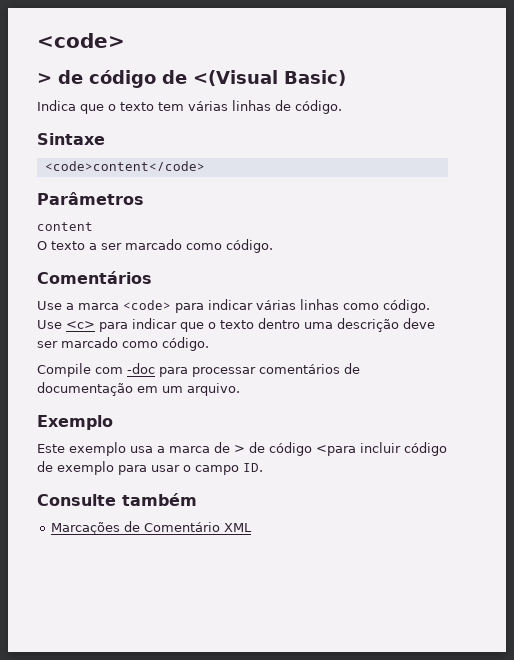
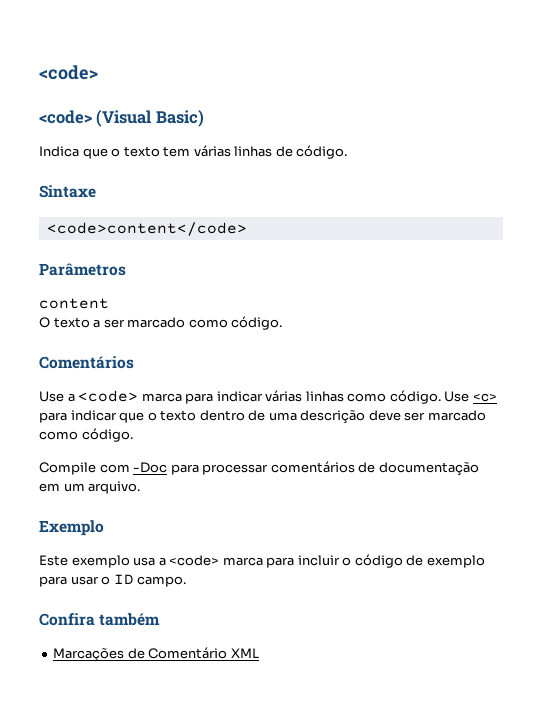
- > de código de <(Visual Basic)
+ <code> (Visual Basic)
- Use a marca <code> para indicar várias linhas como código.
+ Use a <code> marca para indicar várias linhas como código.
- Use <c> para indicar que o texto dentro uma descrição deve ser marcado como código.
+ Use <c> para indicar que o texto dentro de uma descrição deve ser marcado como código.
- Compile com -doc para processar comentários de documentação em um arquivo.
+ Compile com -Doc para processar comentários de documentação em um arquivo.
- Este exemplo usa a marca de > de código <para incluir código de exemplo para usar o campo ID.
- Consulte também
+ Este exemplo usa a <code> marca para incluir o código de exemplo para usar o ID campo.
+ Confira também

